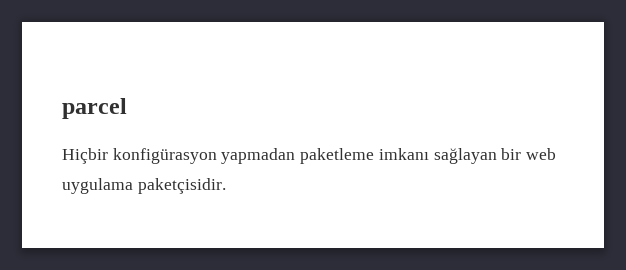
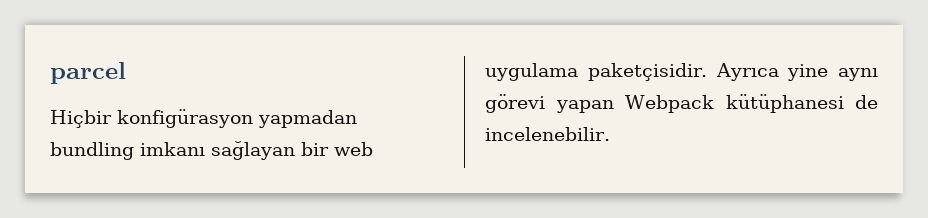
- Hiçbir konfigürasyon yapmadan paketleme imkanı sağlayan bir web uygulama paketçisidir.
+ Hiçbir konfigürasyon yapmadan bundling imkanı sağlayan bir web uygulama paketçisidir.
+ Ayrıca yine aynı görevi yapan Webpack kütüphanesi de incelenebilir.

